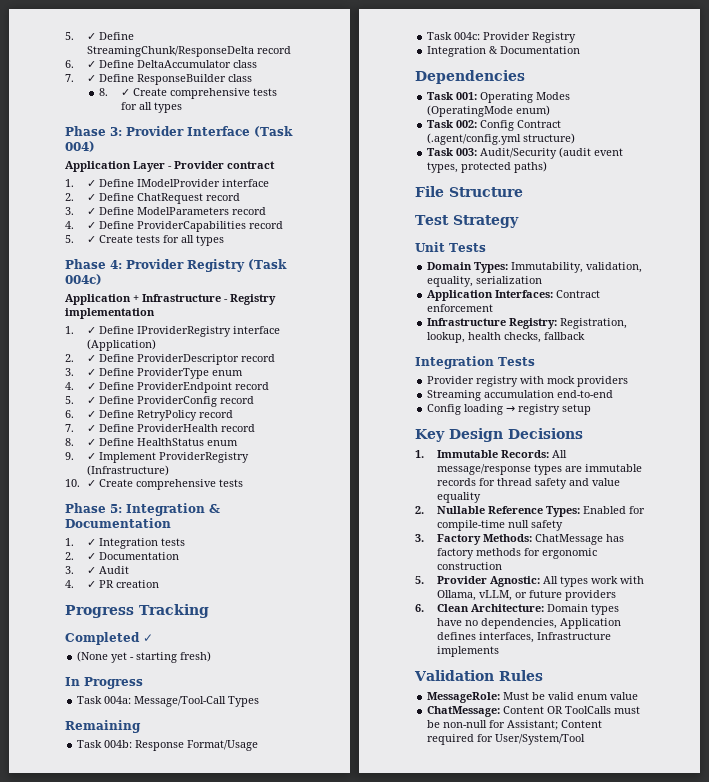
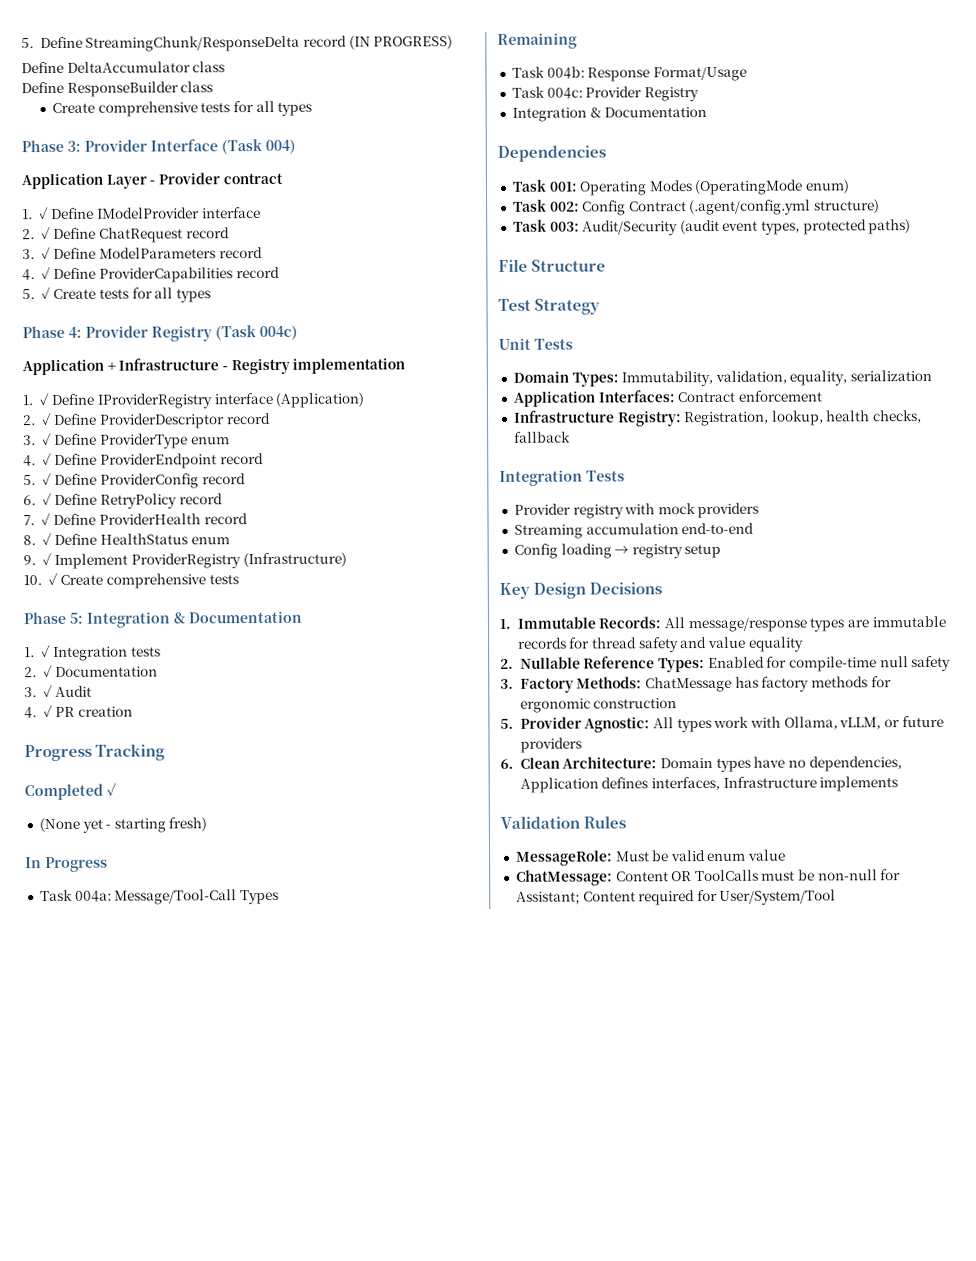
- 5. ✓ Define StreamingChunk/ResponseDelta record
- 6. ✓ Define DeltaAccumulator class
+ 5. Define StreamingChunk/ResponseDelta record (IN PROGRESS)
+ Define DeltaAccumulator class
- 7. ✓ Define ResponseBuilder class
+ Define ResponseBuilder class
- 8. ✓ Create comprehensive tests for all types
+ Create comprehensive tests for all types

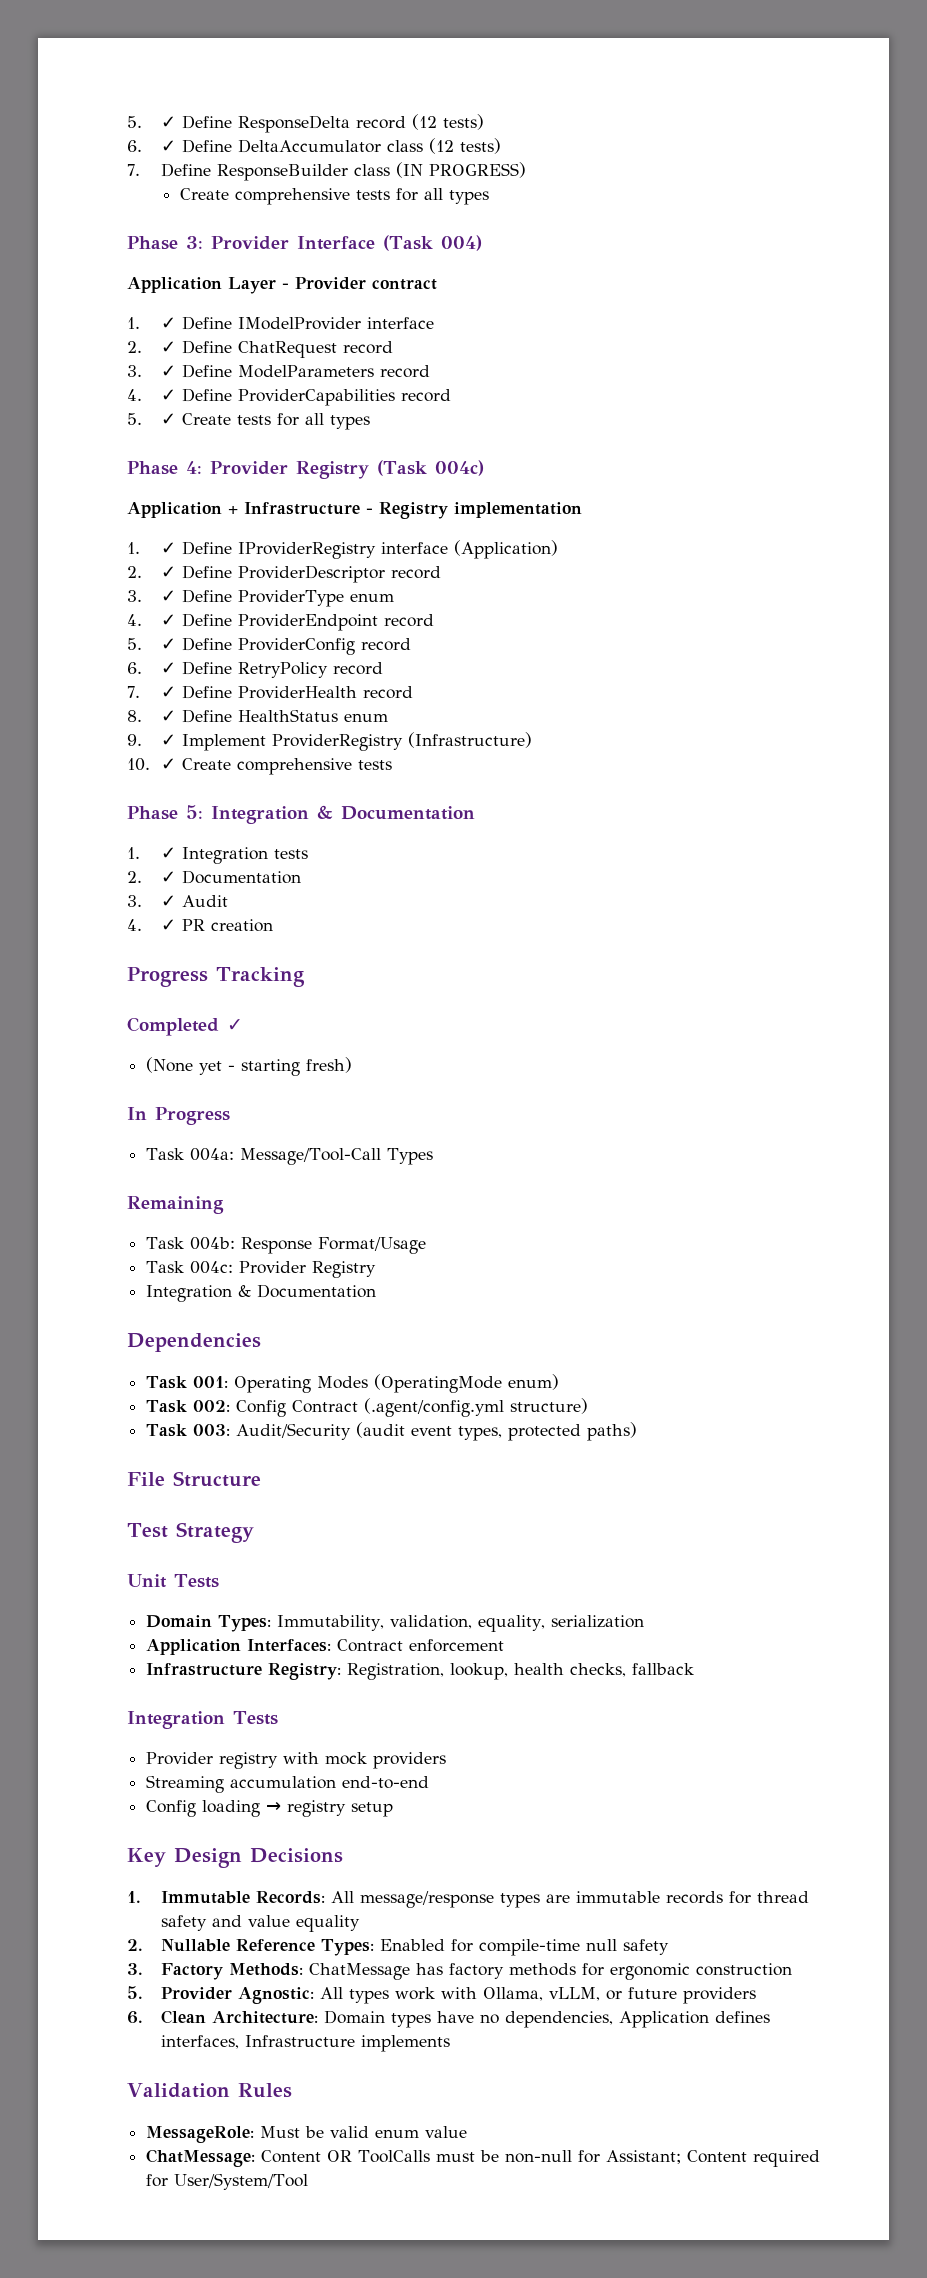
- 5. Define StreamingChunk/ResponseDelta record (IN PROGRESS)
- Define DeltaAccumulator class
- Define ResponseBuilder class
+ 5. ✓ Define ResponseDelta record (12 tests)
+ 6. ✓ Define DeltaAccumulator class (12 tests)
+ 7. Define ResponseBuilder class (IN PROGRESS)

